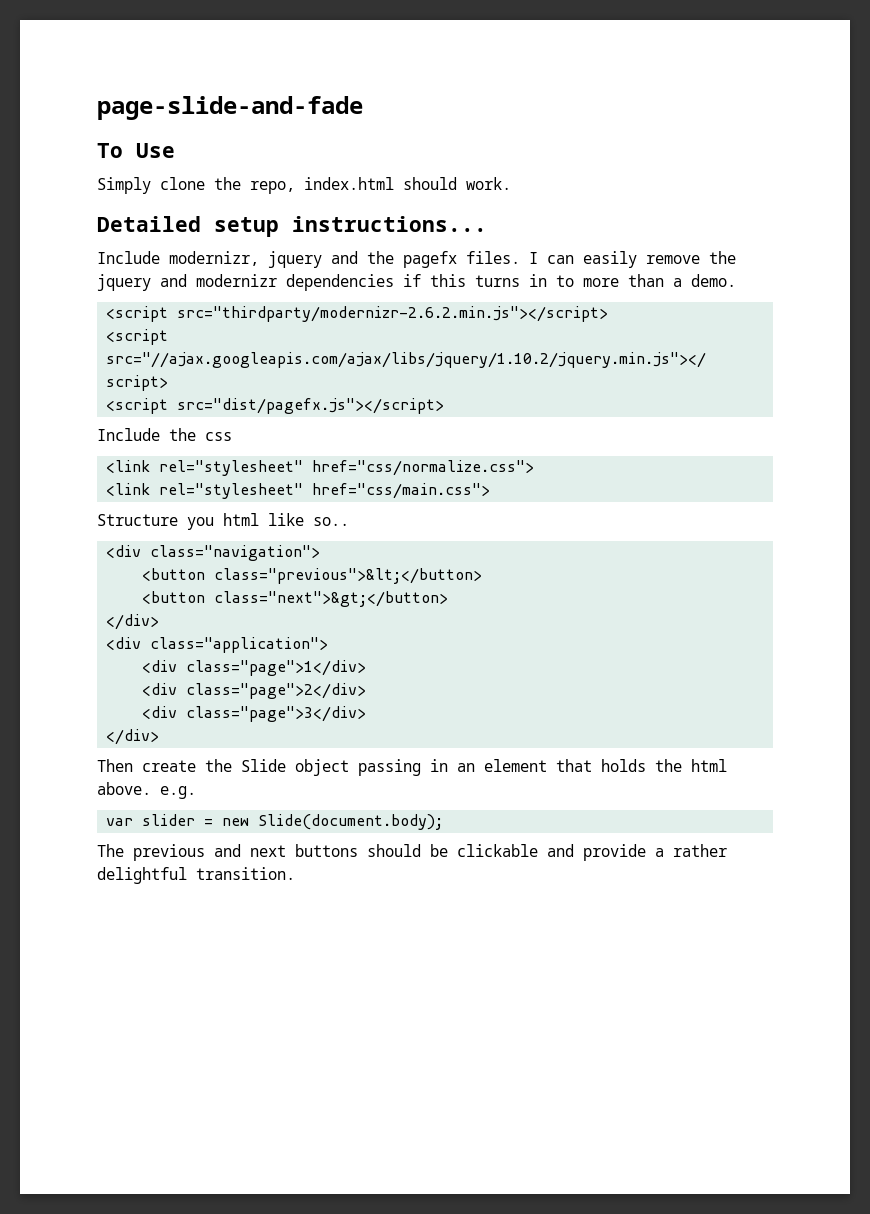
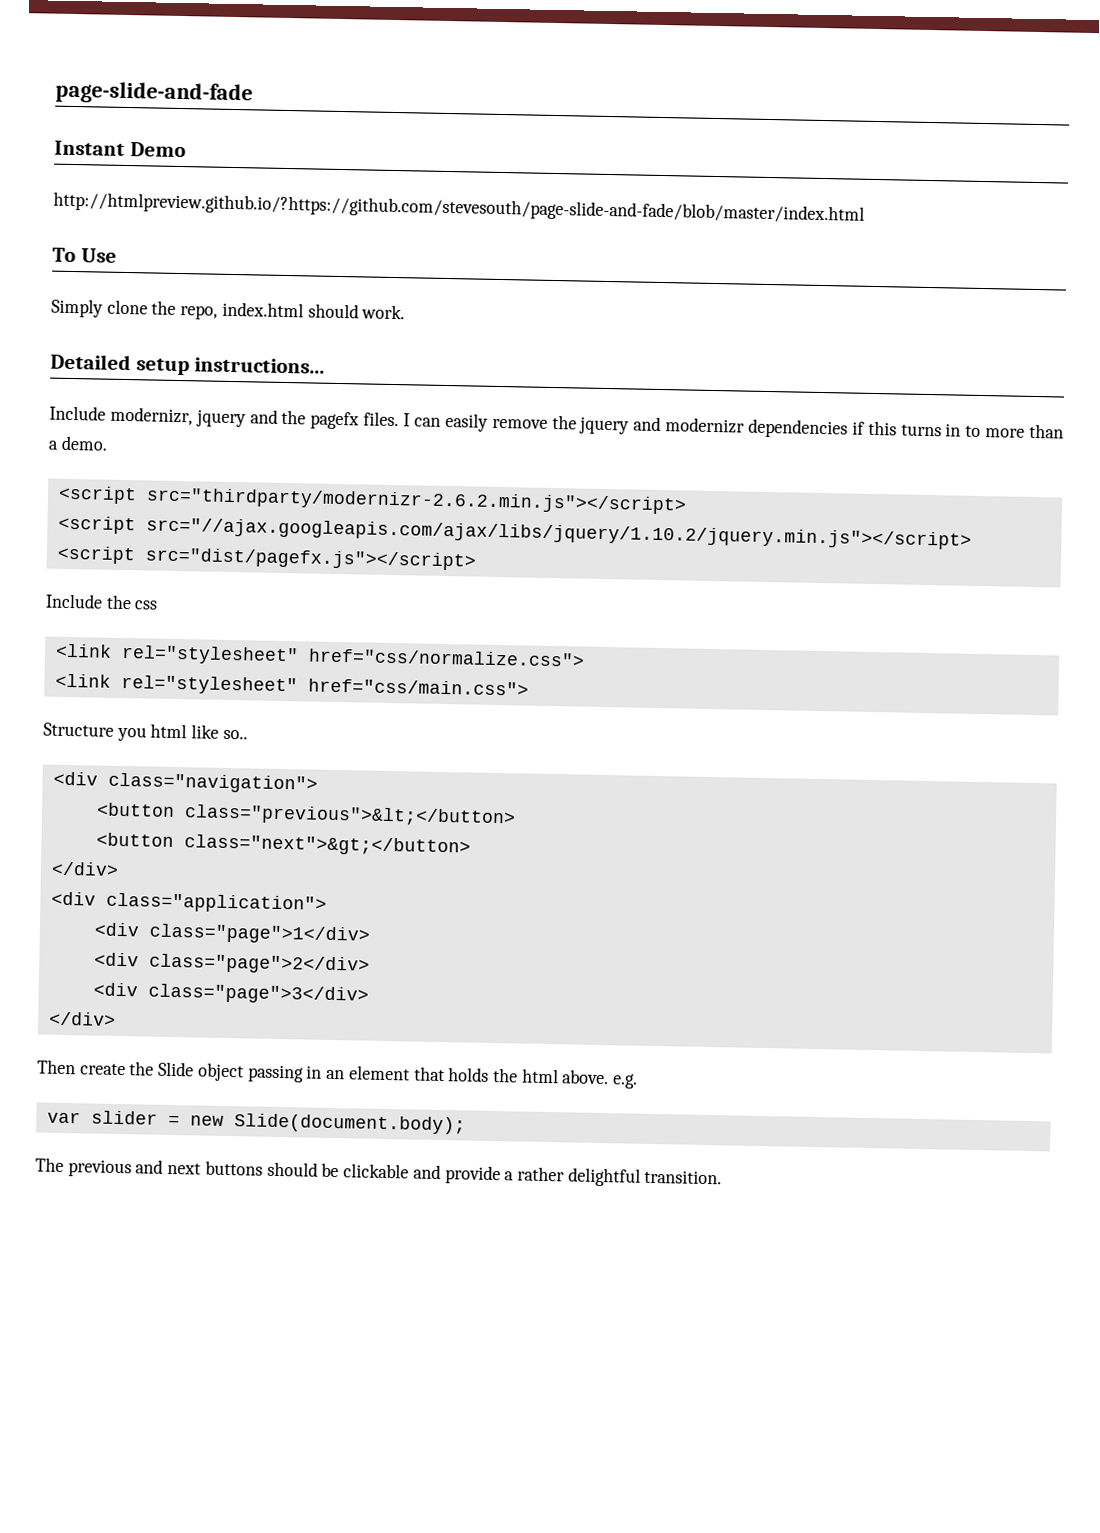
+ Instant Demo
+ http://htmlpreview.github.io/?https://github.com/stevesouth/page-slide-and-fade/blob/master/index.html

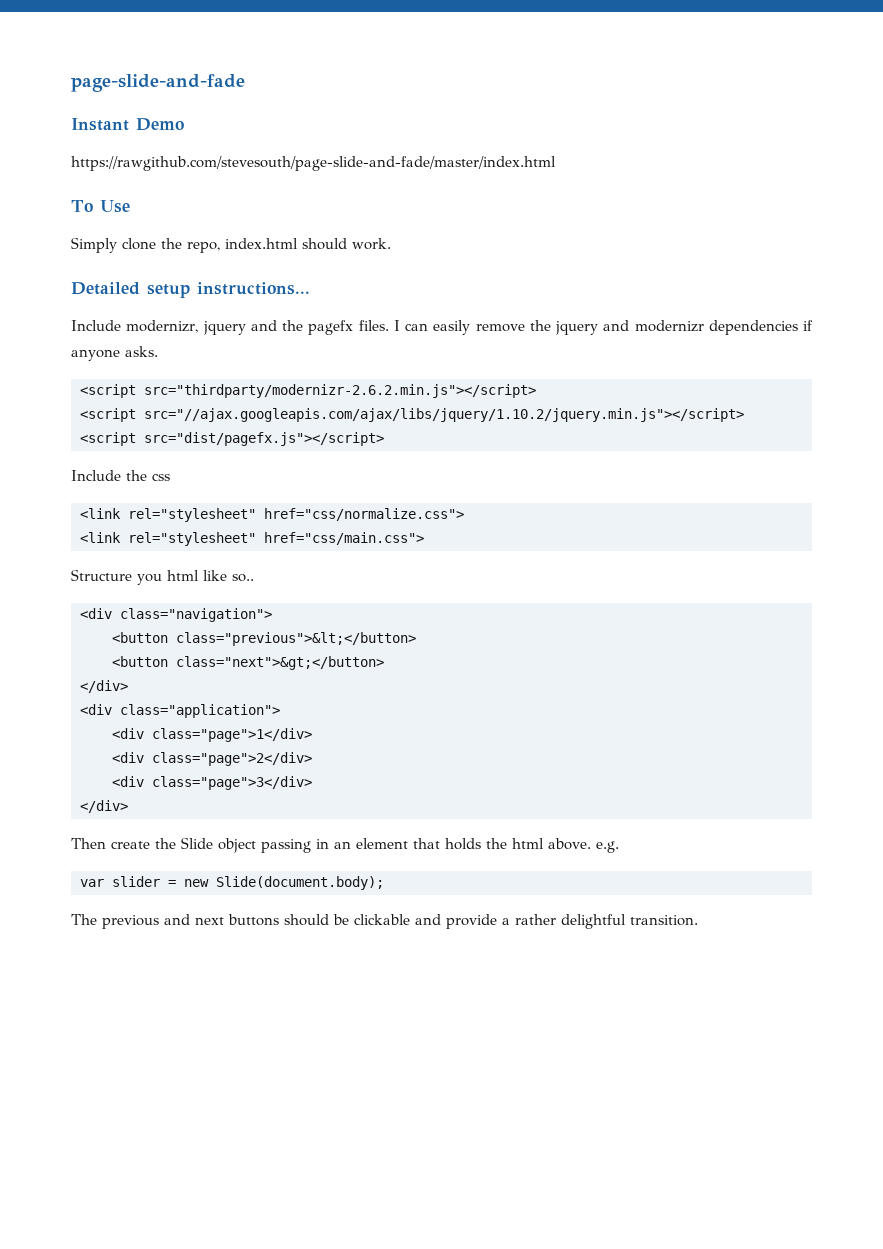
- http://htmlpreview.github.io/?https://github.com/stevesouth/page-slide-and-fade/blob/master/index.html
+ https://rawgithub.com/stevesouth/page-slide-and-fade/master/index.html
- I can easily remove the jquery and modernizr dependencies if this turns in to more than a demo.
+ I can easily remove the jquery and modernizr dependencies if anyone asks.

